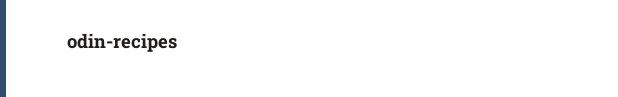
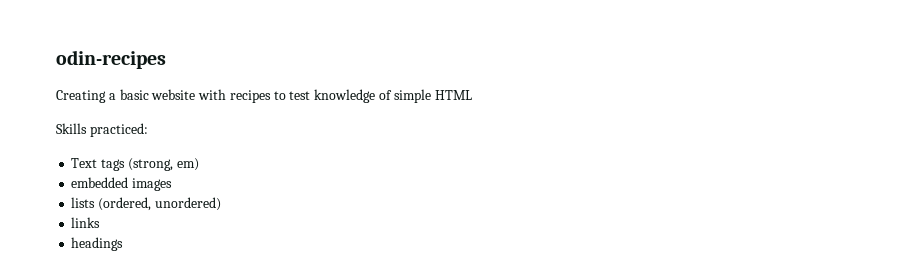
+ Creating a basic website with recipes to test knowledge of simple HTML
+ Skills practiced:
+ Text tags (strong, em)
+ embedded images
+ lists (ordered, unordered)
+ links
+ headings

